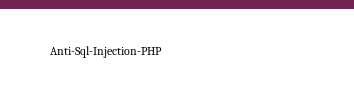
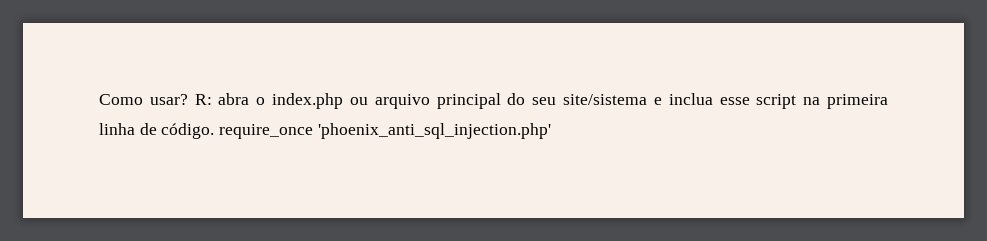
- Anti-Sql-Injection-PHP
+ Como usar? R: abra o index.php ou arquivo principal do seu site/sistema e inclua esse script na primeira linha de código. require_once 'phoenix_anti_sql_injection.php'

